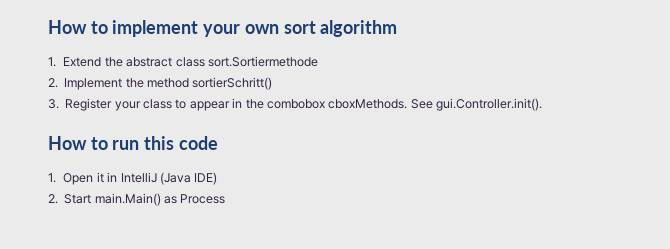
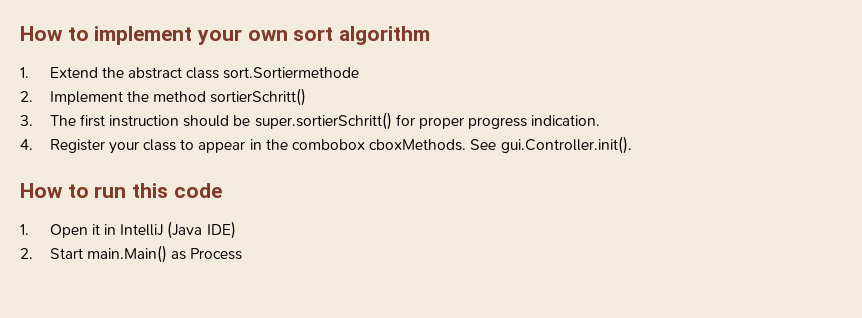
- 3. Register your class to appear in the combobox cboxMethods.
+ 3. The first instruction should be super.sortierSchritt() for proper progress indication.
+ 4. Register your class to appear in the combobox cboxMethods.

